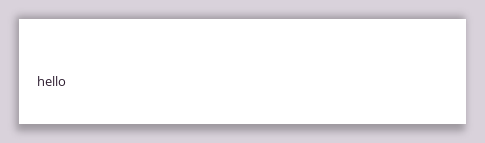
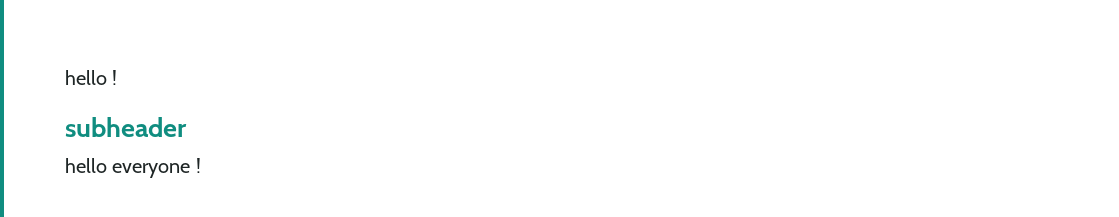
- hello
+ hello !
+ subheader
+ hello everyone !

